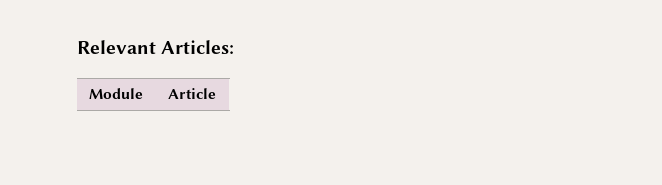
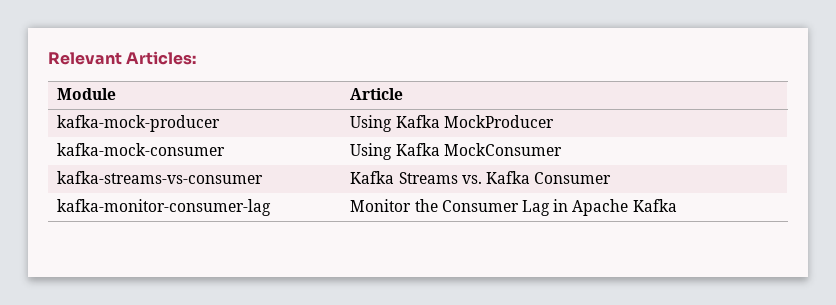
+ kafka-mock-producer | Using Kafka MockProducer
+ kafka-mock-consumer | Using Kafka MockConsumer
+ kafka-streams-vs-consumer | Kafka Streams vs. Kafka Consumer
+ kafka-monitor-consumer-lag | Monitor the Consumer Lag in Apache Kafka

